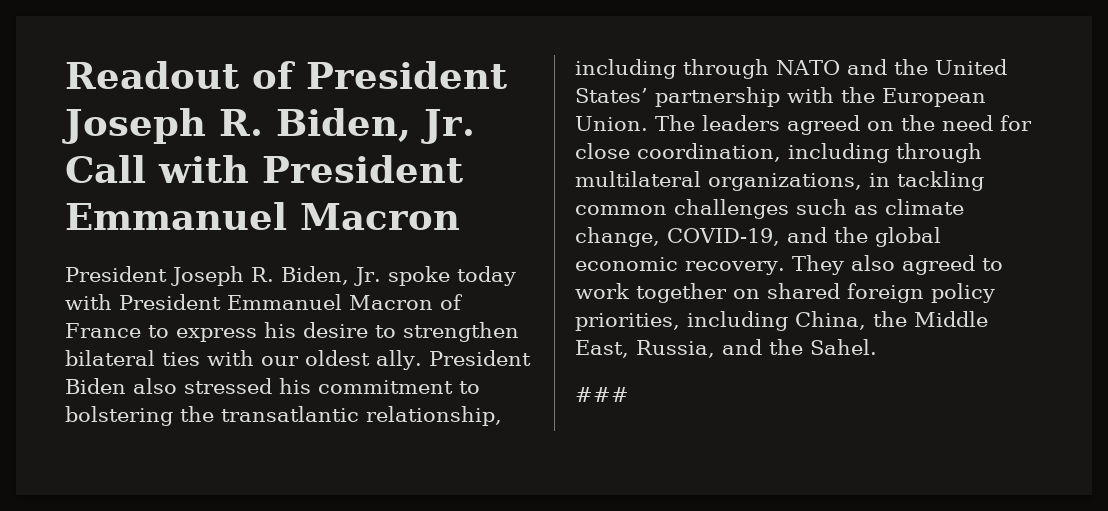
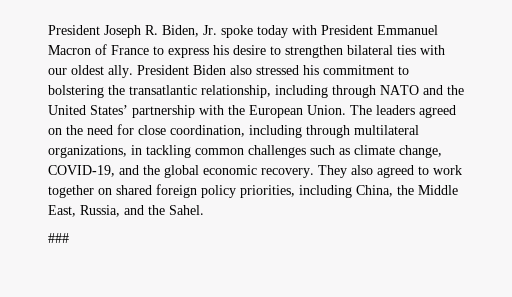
- Readout of President Joseph R. Biden, Jr. Call with President Emmanuel Macron

